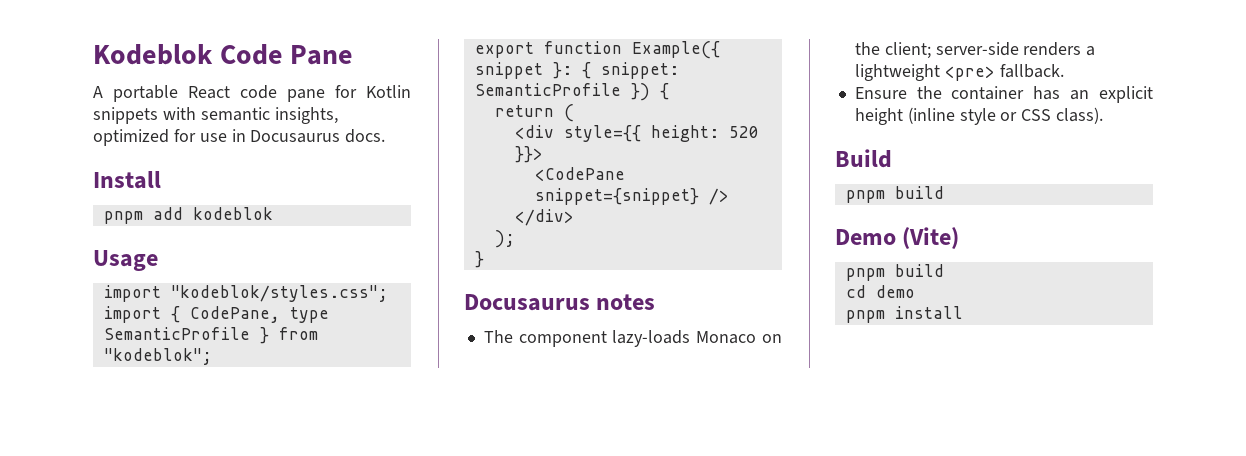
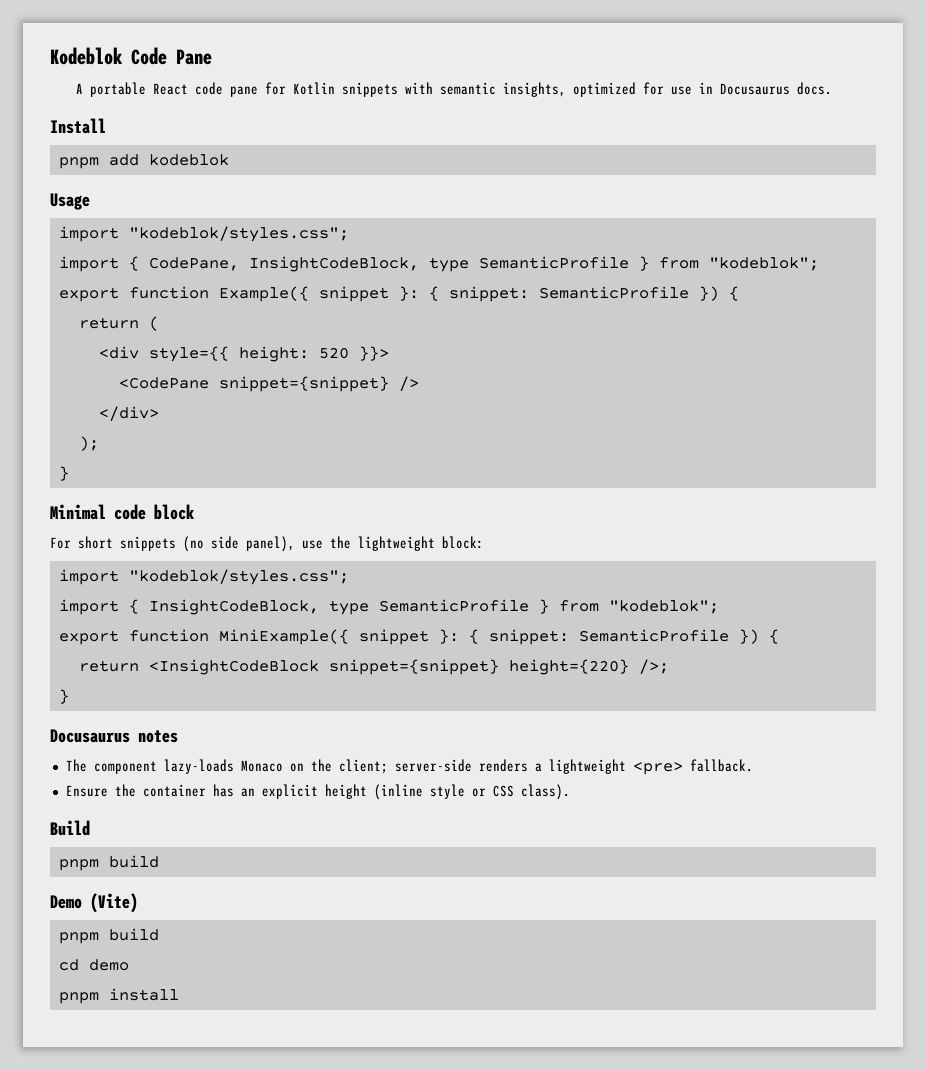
- import { CodePane, type SemanticProfile } from "kodeblok";
+ import { CodePane, InsightCodeBlock, type SemanticProfile } from "kodeblok";
+ Minimal code block
+ For short snippets (no side panel), use the lightweight block:
+ import "kodeblok/styles.css";
+ import { InsightCodeBlock, type SemanticProfile } from "kodeblok";
+ export function MiniExample({ snippet }: { snippet: SemanticProfile }) {
+ return <InsightCodeBlock snippet={snippet} height={220} />;
+ }

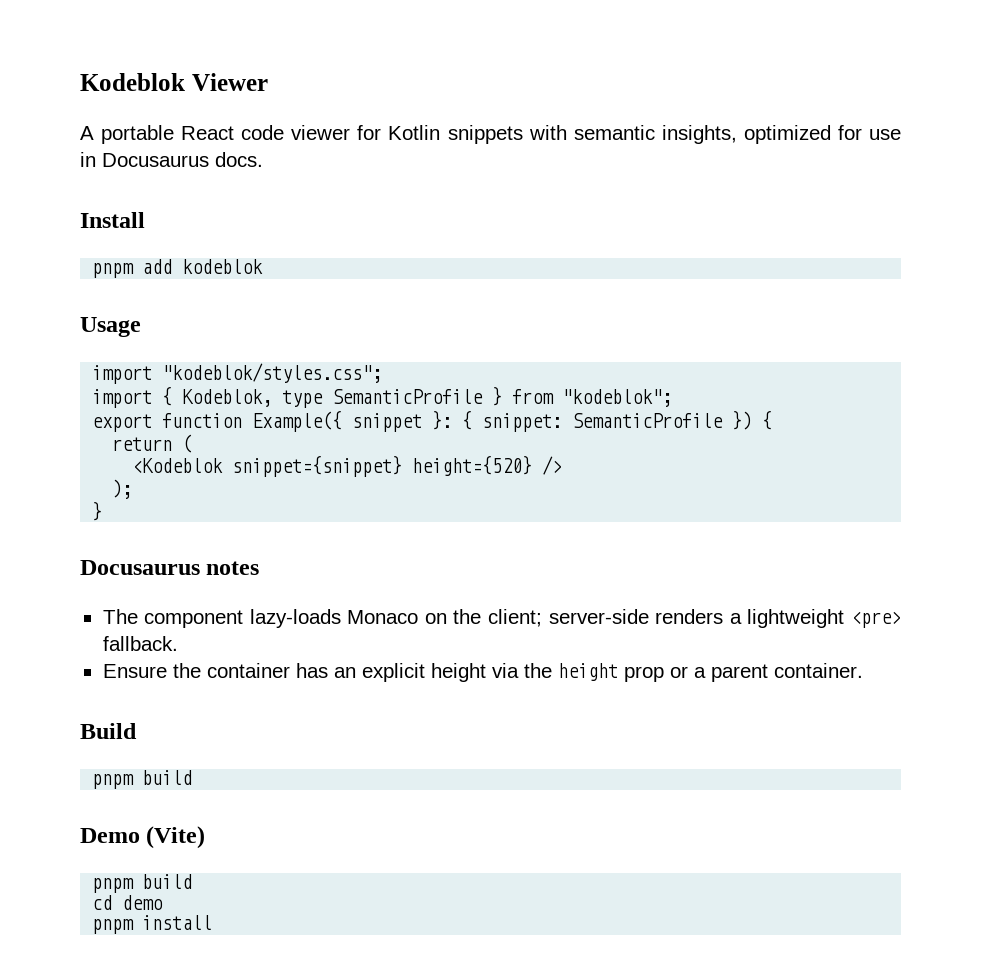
- Kodeblok Code Pane
+ Kodeblok Viewer
- A portable React code pane for Kotlin snippets with semantic insights, optimized for use in Docusaurus docs.
+ A portable React code viewer for Kotlin snippets with semantic insights, optimized for use in Docusaurus docs.
- import { CodePane, InsightCodeBlock, type SemanticProfile } from "kodeblok";
+ import { Kodeblok, type SemanticProfile } from "kodeblok";
- <div style={{ height: 520 }}>
- <CodePane snippet={snippet} />
+ <Kodeblok snippet={snippet} height={520} />
- </div>
- Minimal code block
- For short snippets (no side panel), use the lightweight block:
- import "kodeblok/styles.css";
- import { InsightCodeBlock, type SemanticProfile } from "kodeblok";
- export function MiniExample({ snippet }: { snippet: SemanticProfile }) {
- return <InsightCodeBlock snippet={snippet} height={220} />;
- }
- Ensure the container has an explicit height (inline style or CSS class).
+ Ensure the container has an explicit height via the height prop or a parent container.

